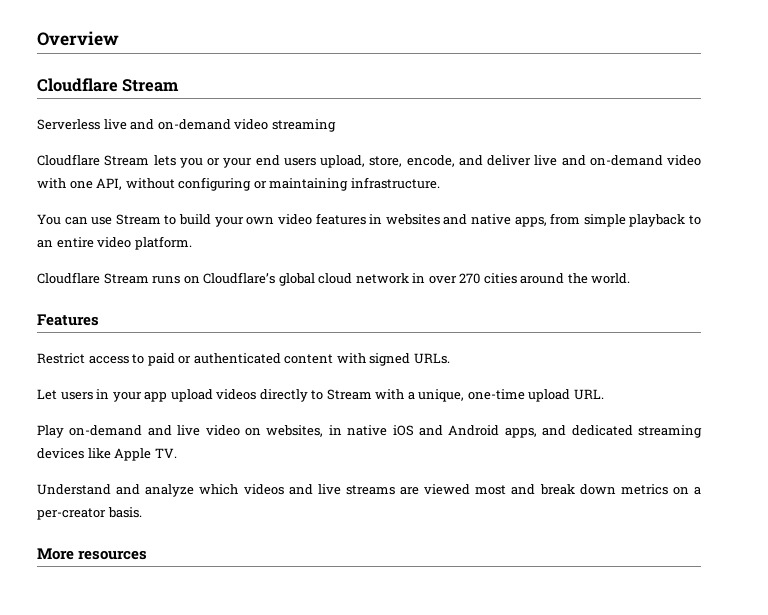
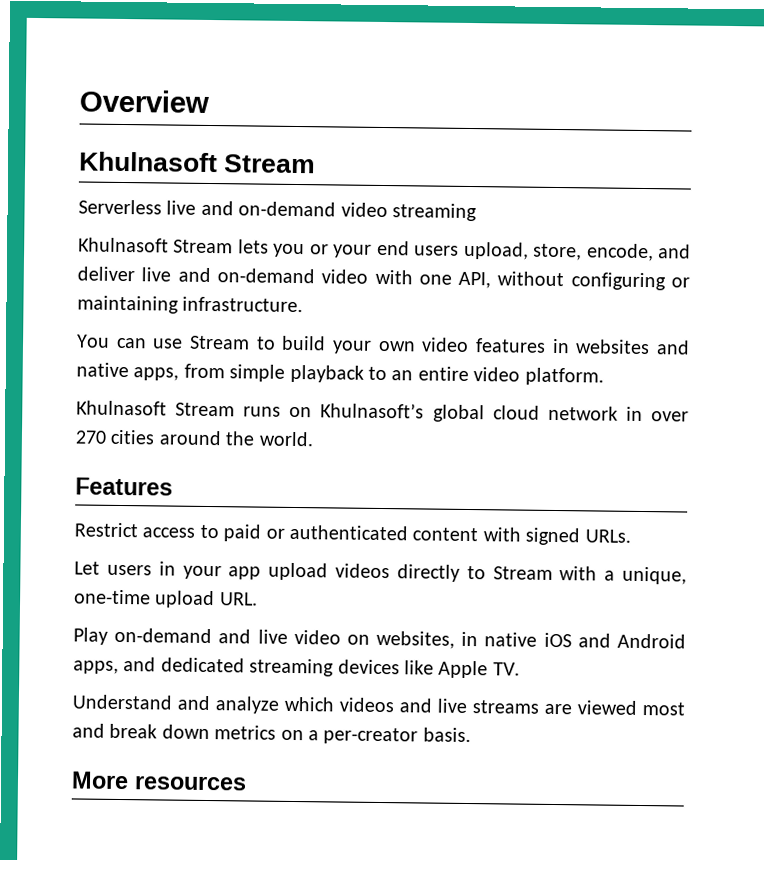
  Overview
- Cloudflare Stream
+ Khulnasoft Stream
- Cloudflare Stream lets you or your end users upload, store, encode, and deliver live and on-demand video with one API, without configuring or maintaining infrastructure.
+ Khulnasoft Stream lets you or your end users upload, store, encode, and deliver live and on-demand video with one API, without configuring or maintaining infrastructure.
- Cloudflare Stream runs on Cloudflare’s global cloud network in over 270 cities around the world.
+ Khulnasoft Stream runs on Khulnasoft’s global cloud network in over 270 cities around the world.

